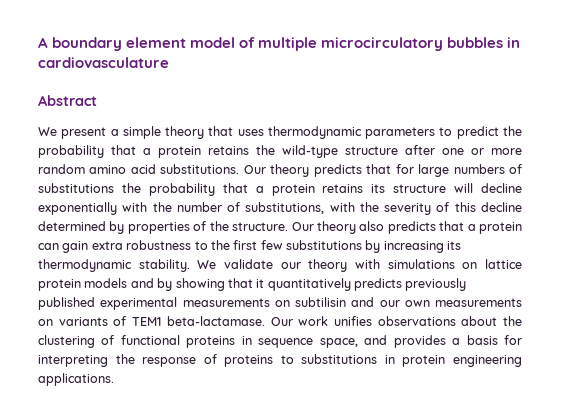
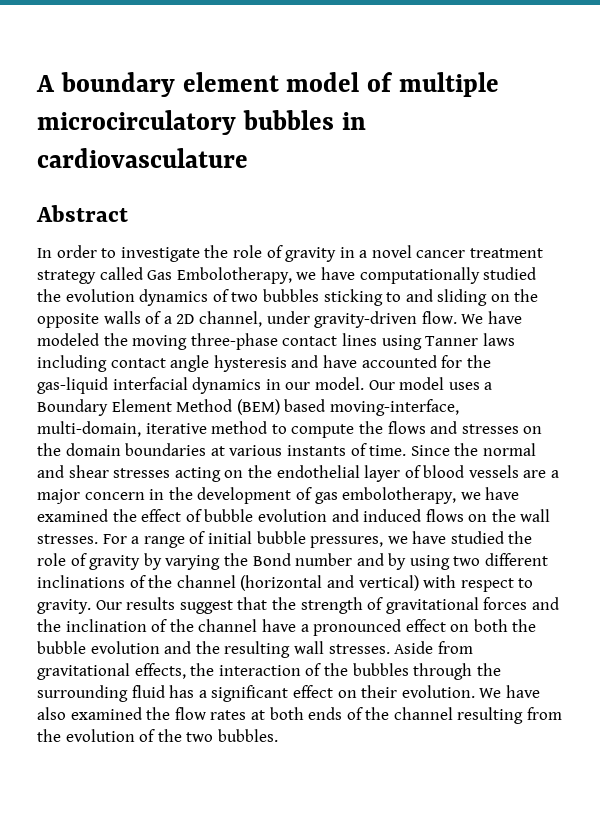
- We present a simple theory that uses thermodynamic parameters to predict the probability that a protein retains the wild-type structure after one or more random amino acid substitutions. Our theory predicts that for large numbers of substitutions the probability that a protein retains its structure will decline exponentially with the number of substitutions, with the severity of this decline determined by properties of the structure. Our theory also predicts that a protein can gain extra robustness to the first few substitutions by increasing its thermodynamic stability. We validate our theory with simulations on lattice protein models and by showing that it quantitatively predicts previously published experimental measurements on subtilisin and our own measurements on variants of TEM1 beta-lactamase. Our work unifies observations about the clustering of functional proteins in sequence space, and provides a basis for interpreting the response of proteins to substitutions in protein engineering applications.
+ In order to investigate the role of gravity in a novel cancer treatment strategy called Gas Embolotherapy, we have computationally studied the evolution dynamics of two bubbles sticking to and sliding on the opposite walls of a 2D channel, under gravity-driven flow. We have modeled the moving three-phase contact lines using Tanner laws including contact angle hysteresis and have accounted for the gas-liquid interfacial dynamics in our model. Our model uses a Boundary Element Method (BEM) based moving-interface, multi-domain, iterative method to compute the flows and stresses on the domain boundaries at various instants of time. Since the normal and shear stresses acting on the endothelial layer of blood vessels are a major concern in the development of gas embolotherapy, we have examined the effect of bubble evolution and induced flows on the wall stresses. For a range of initial bubble pressures, we have studied the role of gravity by varying the Bond number and by using two different inclinations of the channel (horizontal and vertical) with respect to gravity. Our results suggest that the strength of gravitational forces and the inclination of the channel have a pronounced effect on both the bubble evolution and the resulting wall stresses. Aside from gravitational effects, the interaction of the bubbles through the surrounding fluid has a significant effect on their evolution. We have also examined the flow rates at both ends of the channel resulting from the evolution of the two bubbles.

